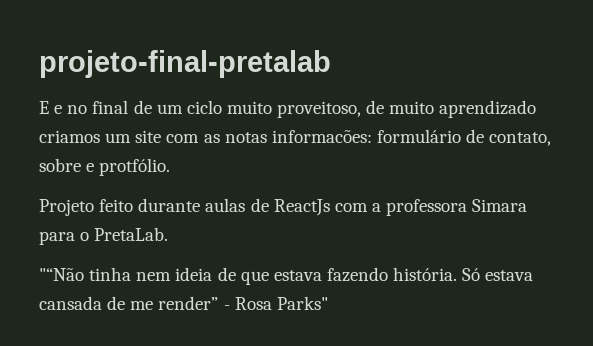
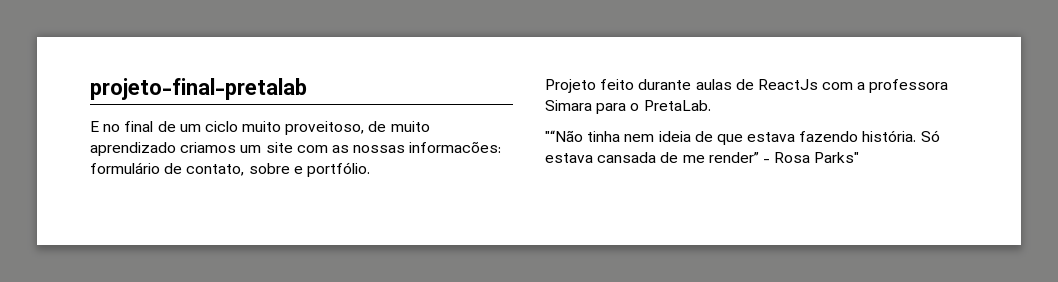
- E e no final de um ciclo muito proveitoso, de muito aprendizado criamos um site com as notas informacões: formulário de contato, sobre e protfólio.
+ E no final de um ciclo muito proveitoso, de muito aprendizado criamos um site com as nossas informacões: formulário de contato, sobre e portfólio.

